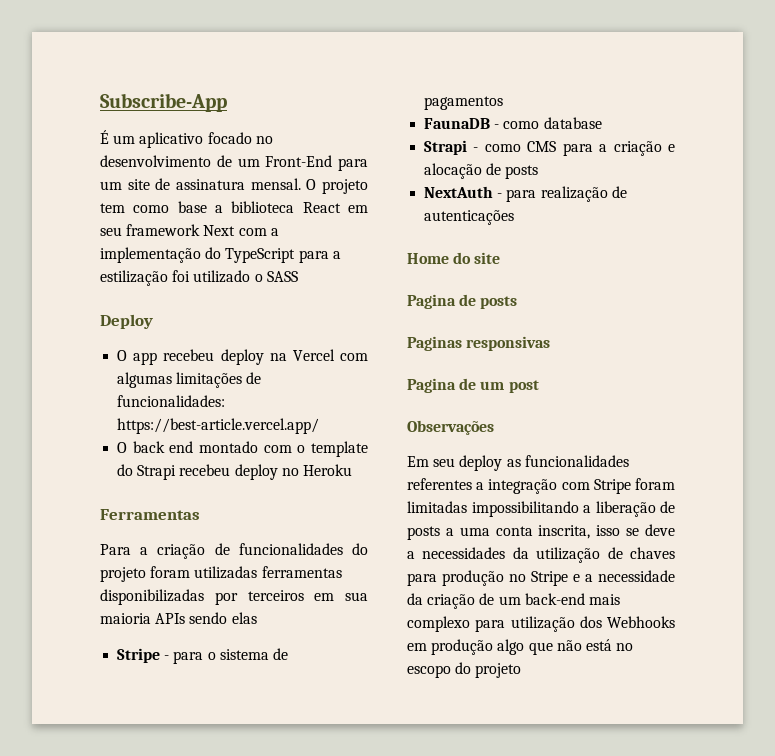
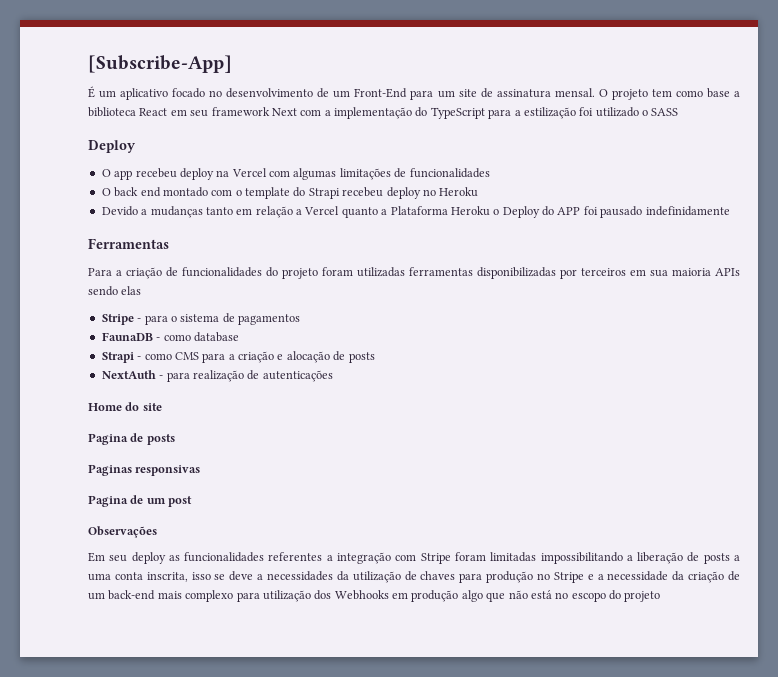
- Subscribe-App
+ [Subscribe-App]
- O app recebeu deploy na Vercel com algumas limitações de funcionalidades: https://best-article.vercel.app/
+ O app recebeu deploy na Vercel com algumas limitações de funcionalidades
+ Devido a mudanças tanto em relação a Vercel quanto a Plataforma Heroku o Deploy do APP foi pausado indefinidamente

